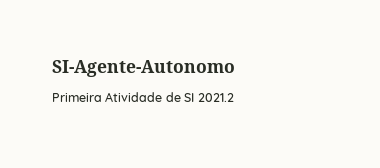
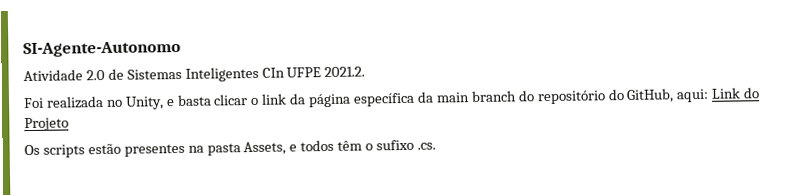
- Primeira Atividade de SI 2021.2
+ Atividade 2.0 de Sistemas Inteligentes CIn UFPE 2021.2.
+ Foi realizada no Unity, e basta clicar o link da página específica da main branch do repositório do GitHub, aqui: Link do Projeto
+ Os scripts estão presentes na pasta Assets, e todos têm o sufixo .cs.

